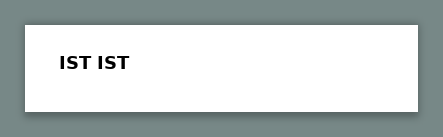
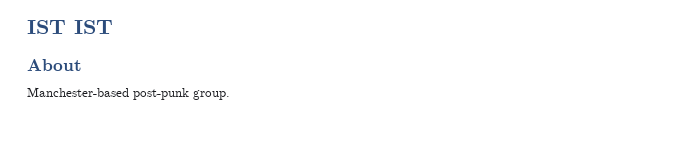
+ About
+ Manchester-based post-punk group.

